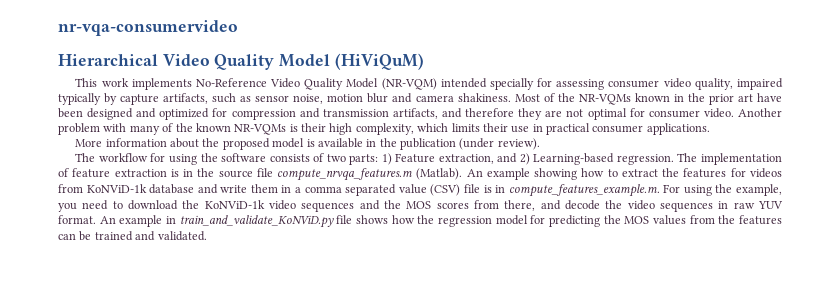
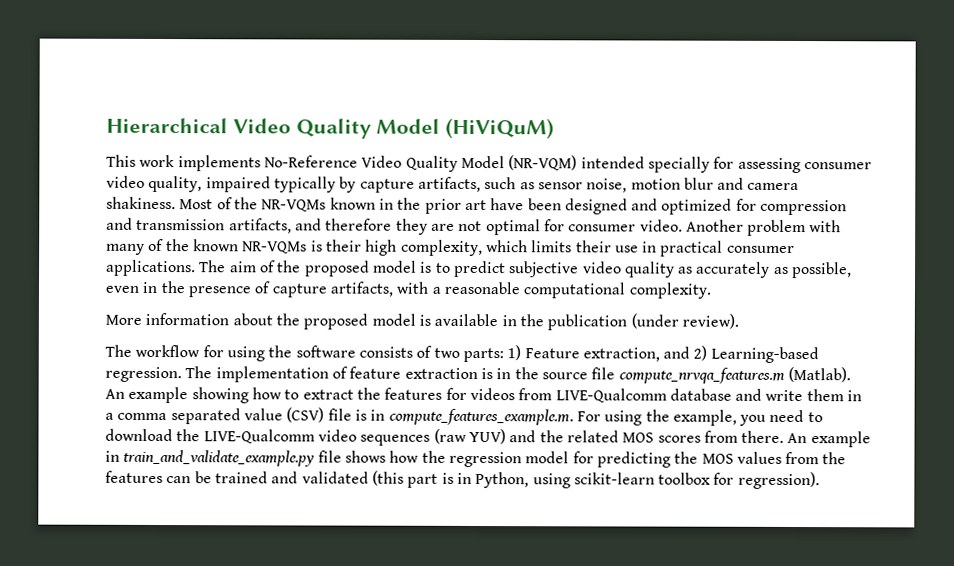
- nr-vqa-consumervideo
+ The aim of the proposed model is to predict subjective video quality as accurately as possible, even in the presence of capture artifacts, with a reasonable computational complexity.
- An example showing how to extract the features for videos from KoNViD-1k database and write them in a comma separated value (CSV) file is in compute_features_example.m. For using the example, you need to download the KoNViD-1k video sequences and the MOS scores from there, and decode the video sequences in raw YUV format.
+ An example showing how to extract the features for videos from LIVE-Qualcomm database and write them in a comma separated value (CSV) file is in compute_features_example.m. For using the example, you need to download the LIVE-Qualcomm video sequences (raw YUV) and the related MOS scores from there.
- An example in train_and_validate_KoNViD.py file shows how the regression model for predicting the MOS values from the features can be trained and validated.
+ An example in train_and_validate_example.py file shows how the regression model for predicting the MOS values from the features can be trained and validated (this part is in Python, using scikit-learn toolbox for regression).

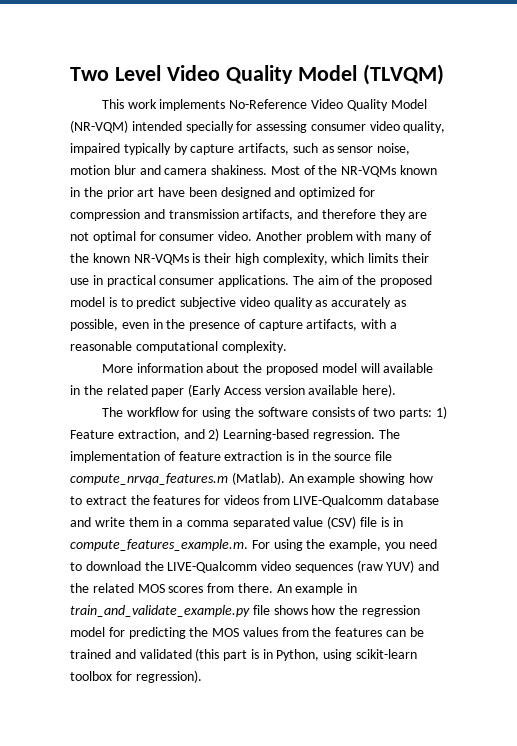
- Hierarchical Video Quality Model (HiViQuM)
+ Two Level Video Quality Model (TLVQM)
- More information about the proposed model is available in the publication (under review).
+ More information about the proposed model will available in the related paper (Early Access version available here).

